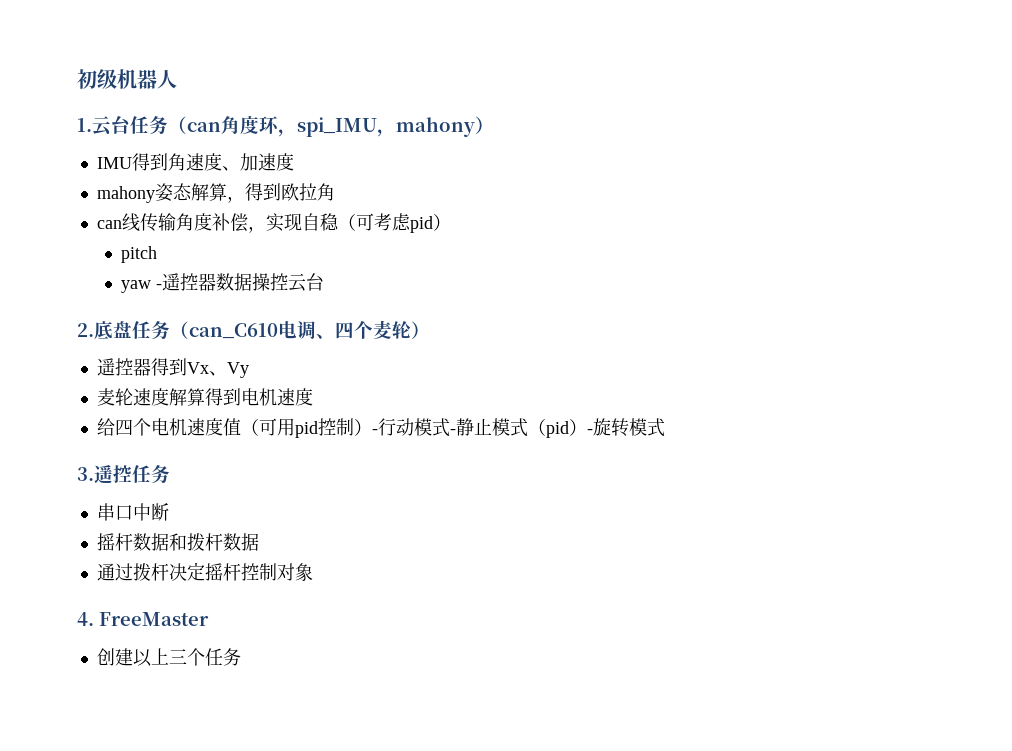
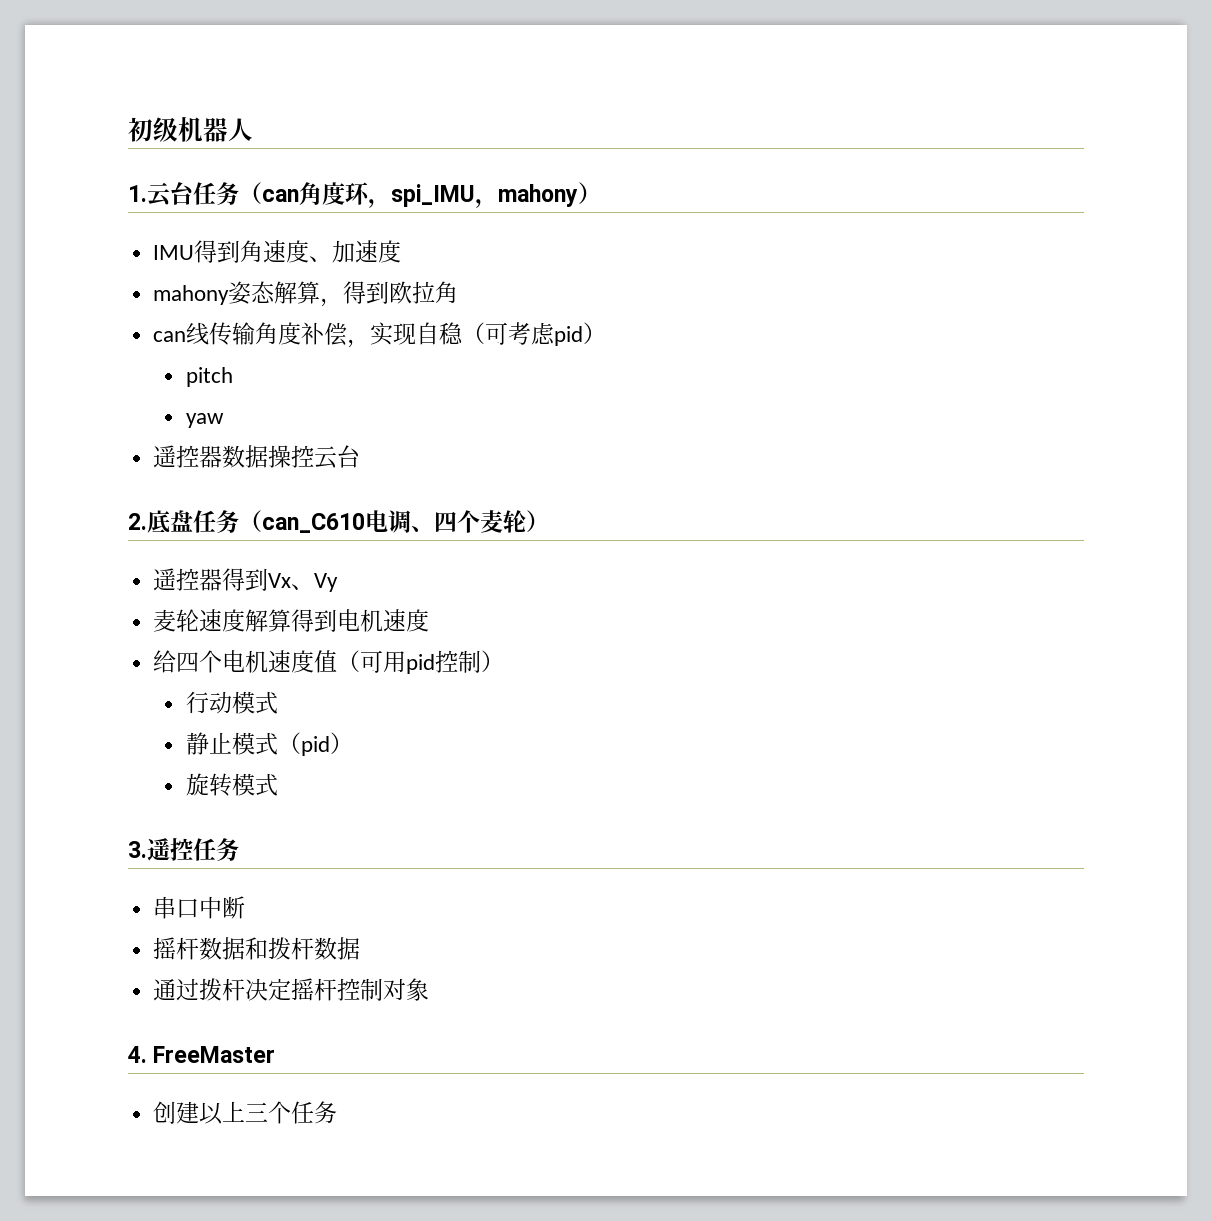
- yaw -遥控器数据操控云台
+ yaw
+ 遥控器数据操控云台
- 给四个电机速度值（可用pid控制）-行动模式-静止模式（pid）-旋转模式
+ 给四个电机速度值（可用pid控制）
+ 行动模式
+ 静止模式（pid）
+ 旋转模式

